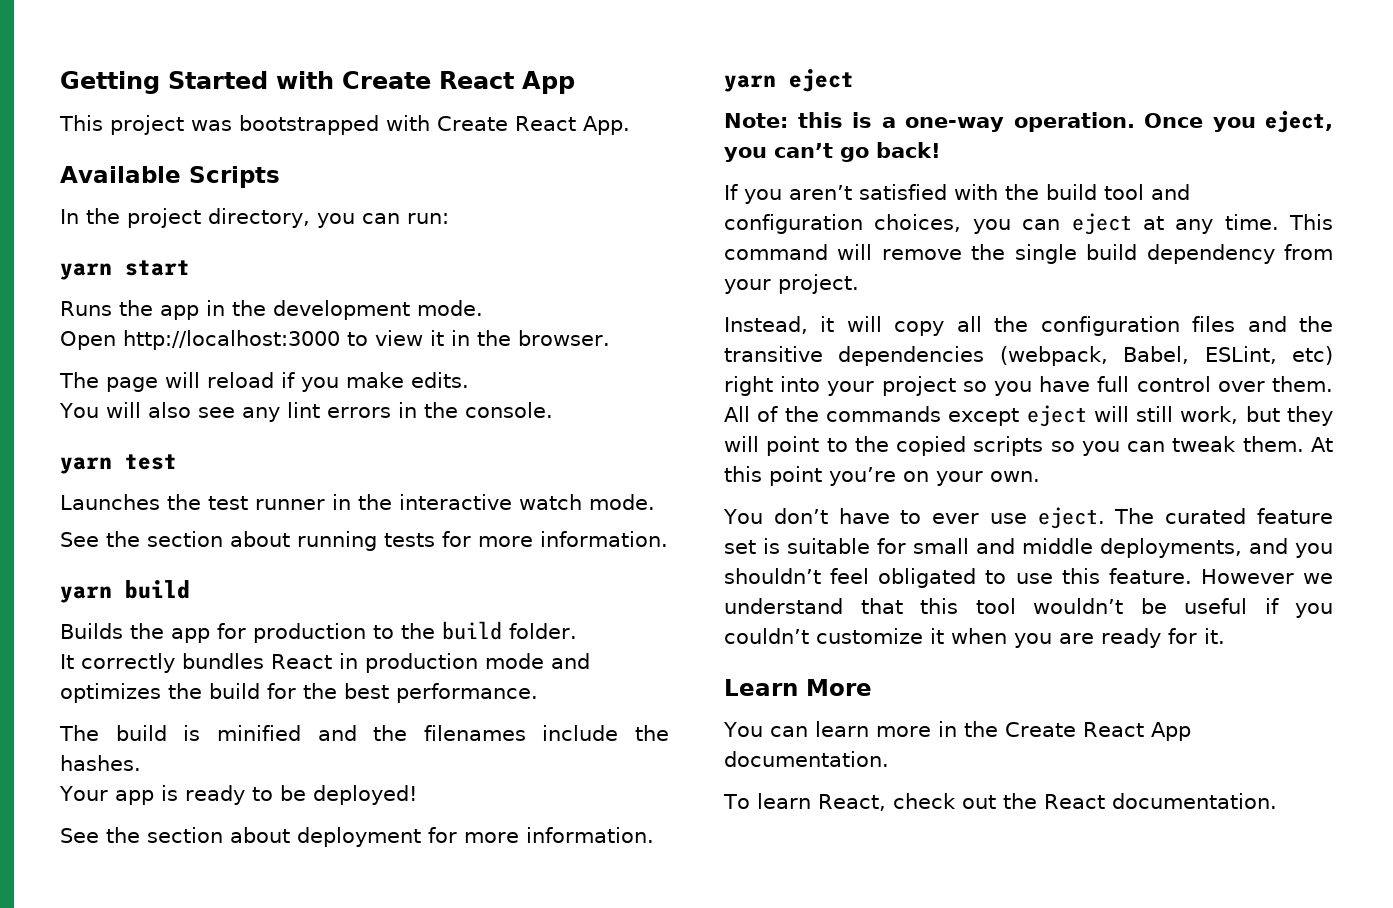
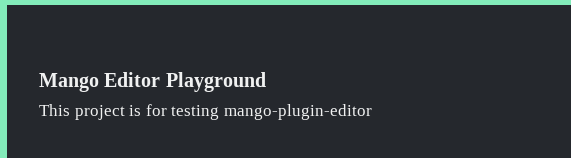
- Getting Started with Create React App
- This project was bootstrapped with Create React App.
- Available Scripts
- In the project directory, you can run:
- yarn start
- Runs the app in the development mode.
- Open http://localhost:3000 to view it in the browser.
- The page will reload if you make edits.
- You will also see any lint errors in the console.
- yarn test
- Launches the test runner in the interactive watch mode.
- See the section about running tests for more information.
- yarn build
- Builds the app for production to the build folder.
- It correctly bundles React in production mode and optimizes the build for the best performance.
- The build is minified and the filenames include the hashes.
- Your app is ready to be deployed!
- See the section about deployment for more information.
- yarn eject
- Note: this is a one-way operation. Once you eject, you can’t go back!
- If you aren’t satisfied with the build tool and configuration choices, you can eject at any time. This command will remove the single build dependency from your project.
- Instead, it will copy all the configuration files and the transitive dependencies (webpack, Babel, ESLint, etc) right into your project so you have full control over them. All of the commands except eject will still work, but they will point to the copied scripts so you can tweak them. At this point you’re on your own.
- You don’t have to ever use eject. The curated feature set is suitable for small and middle deployments, and you shouldn’t feel obligated to use this feature. However we understand that this tool wouldn’t be useful if you couldn’t customize it when you are ready for it.
- Learn More
- You can learn more in the Create React App documentation.
- To learn React, check out the React documentation.
+ Mango Editor Playground
+ This project is for testing mango-plugin-editor

